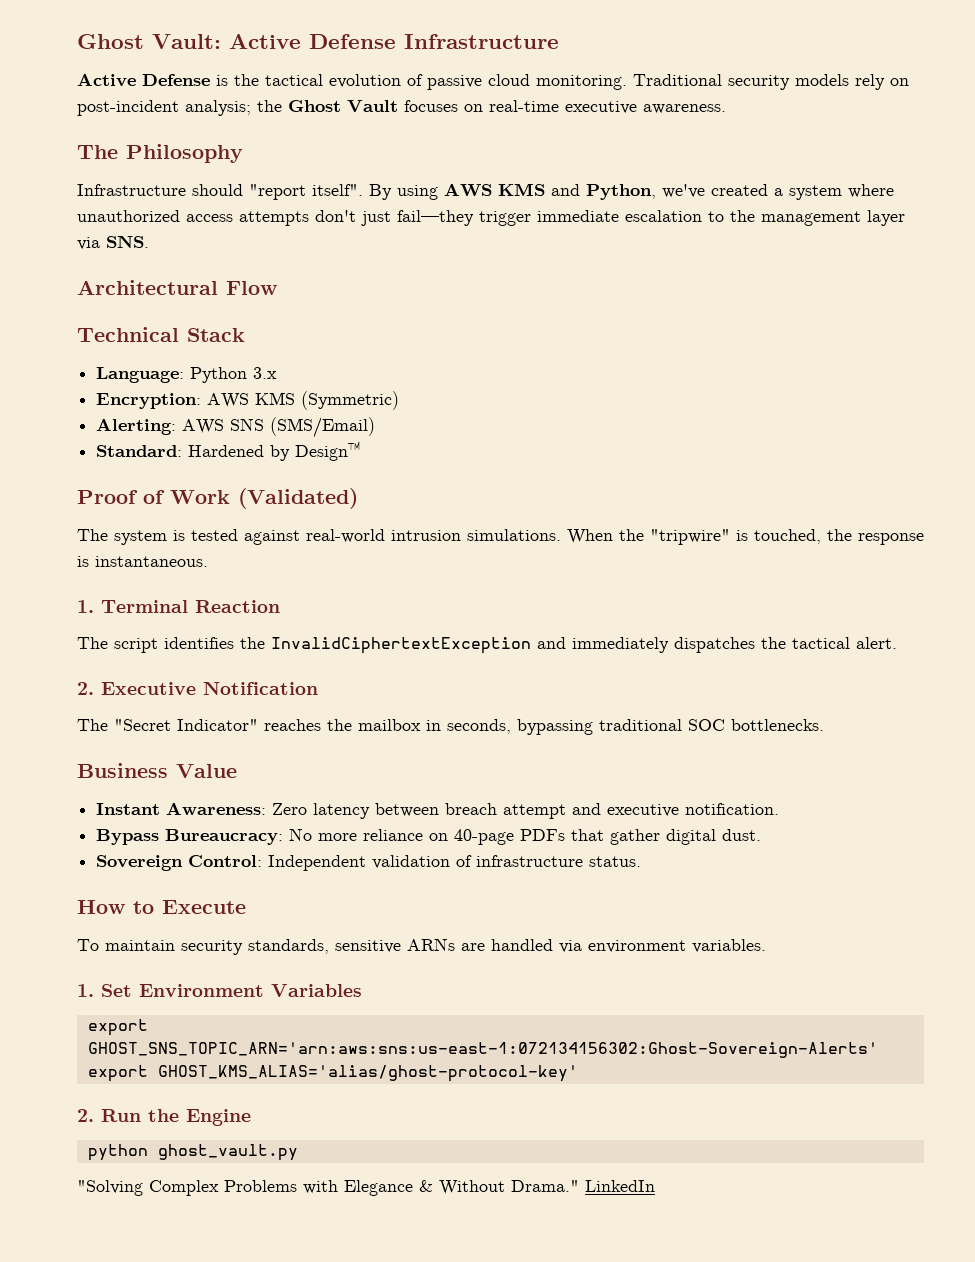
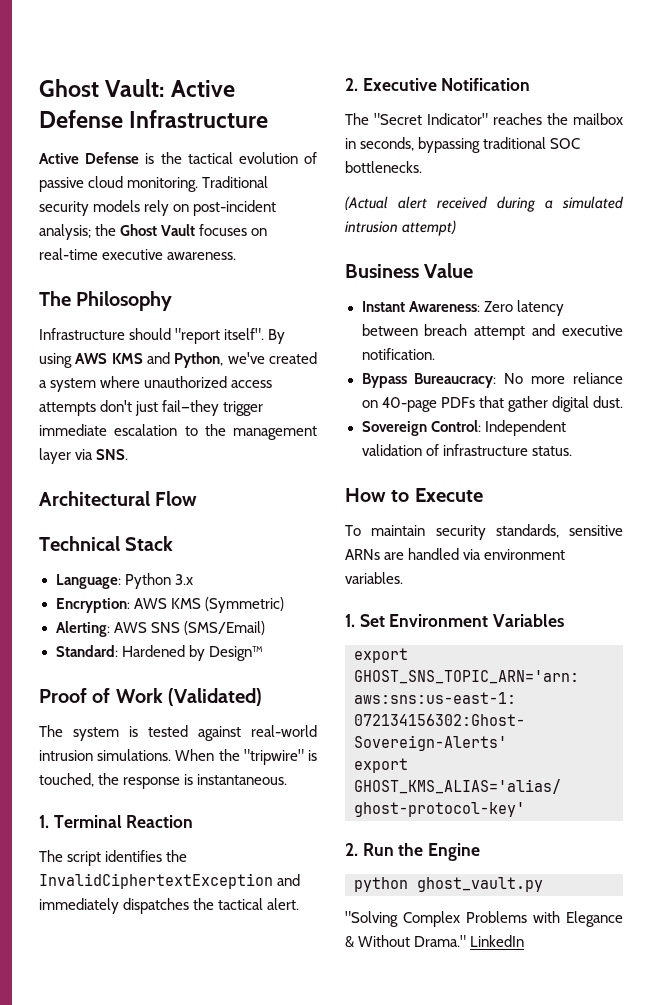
+ (Actual alert received during a simulated intrusion attempt)

